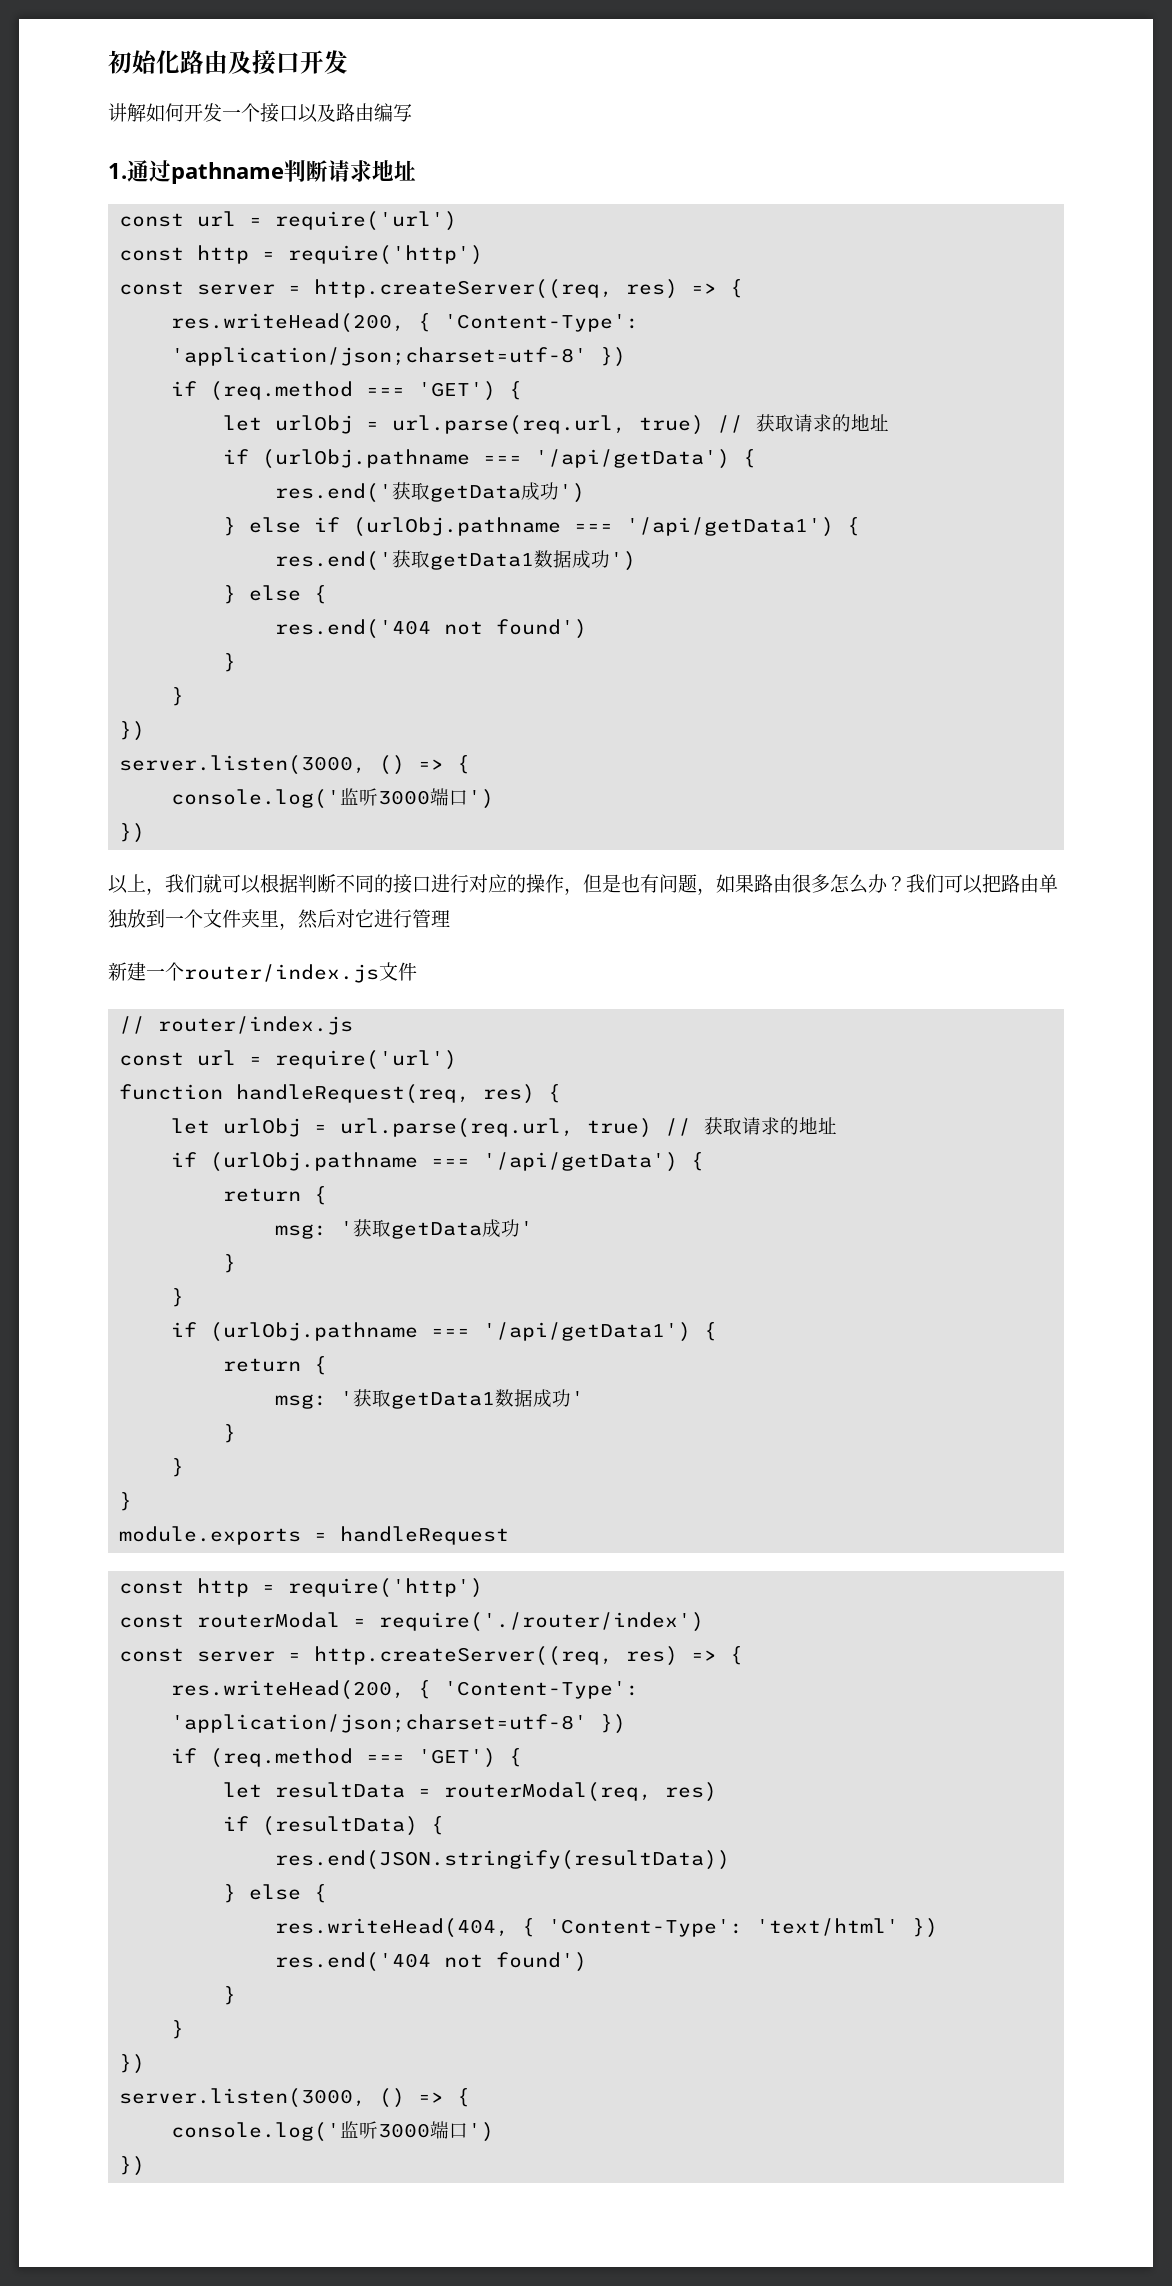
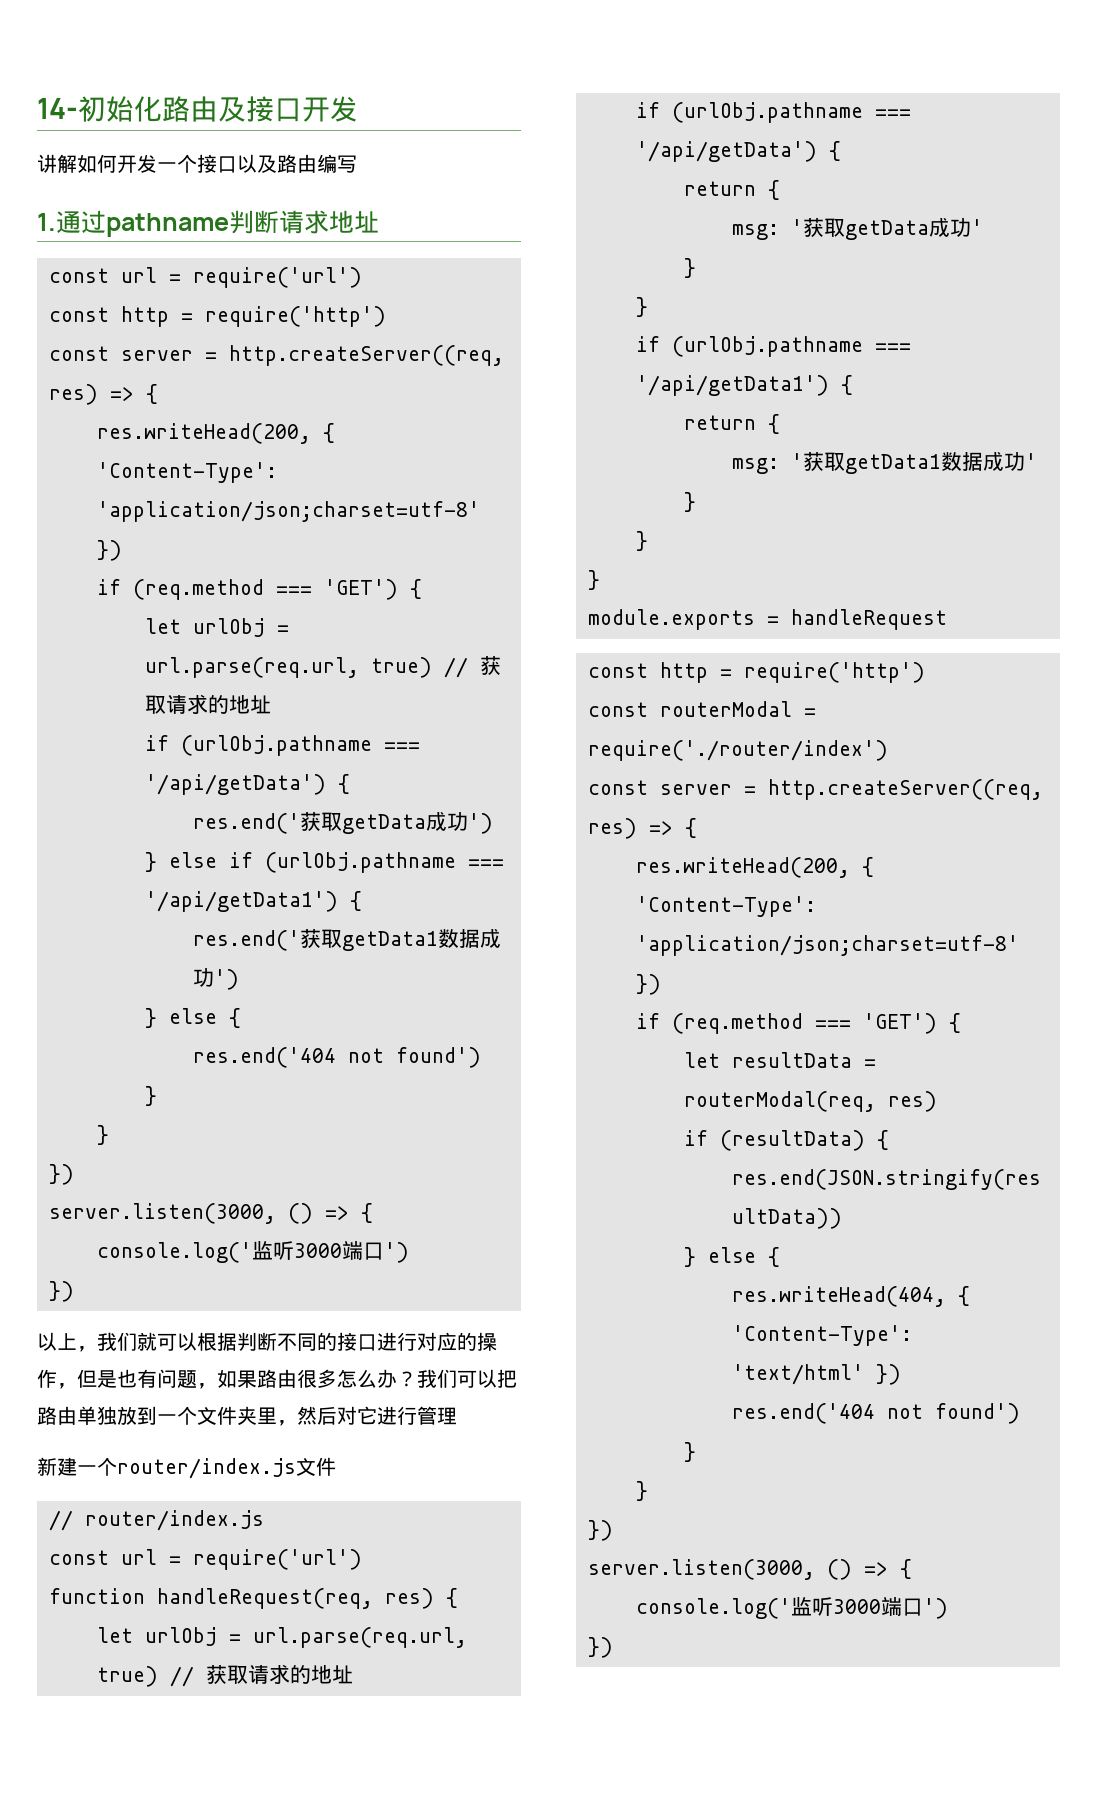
- 初始化路由及接口开发
+ 14-初始化路由及接口开发

